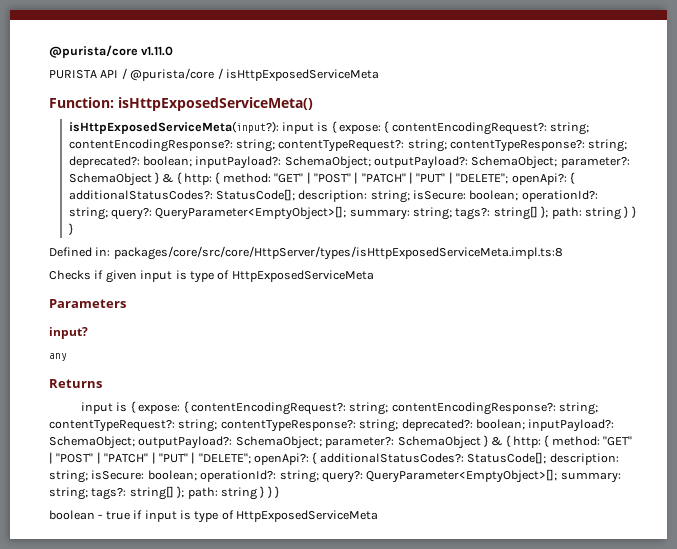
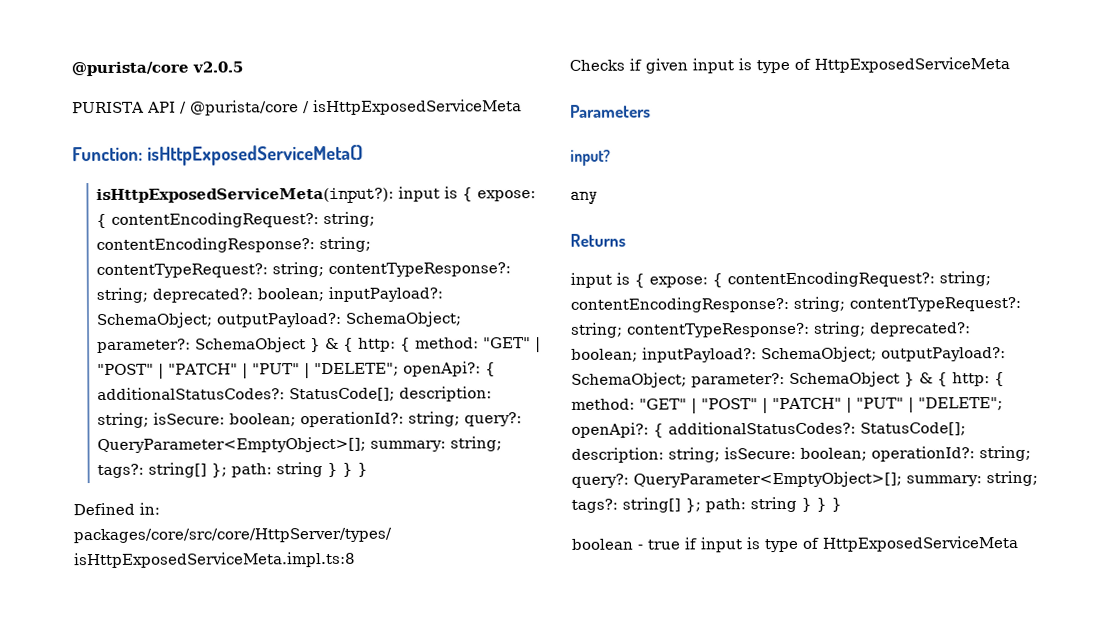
- @purista/core v1.11.0
+ @purista/core v2.0.5

